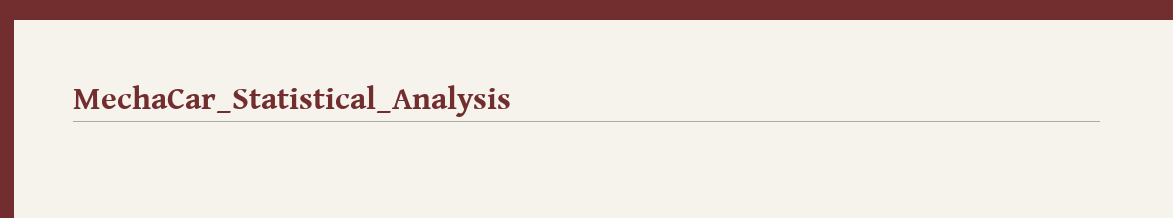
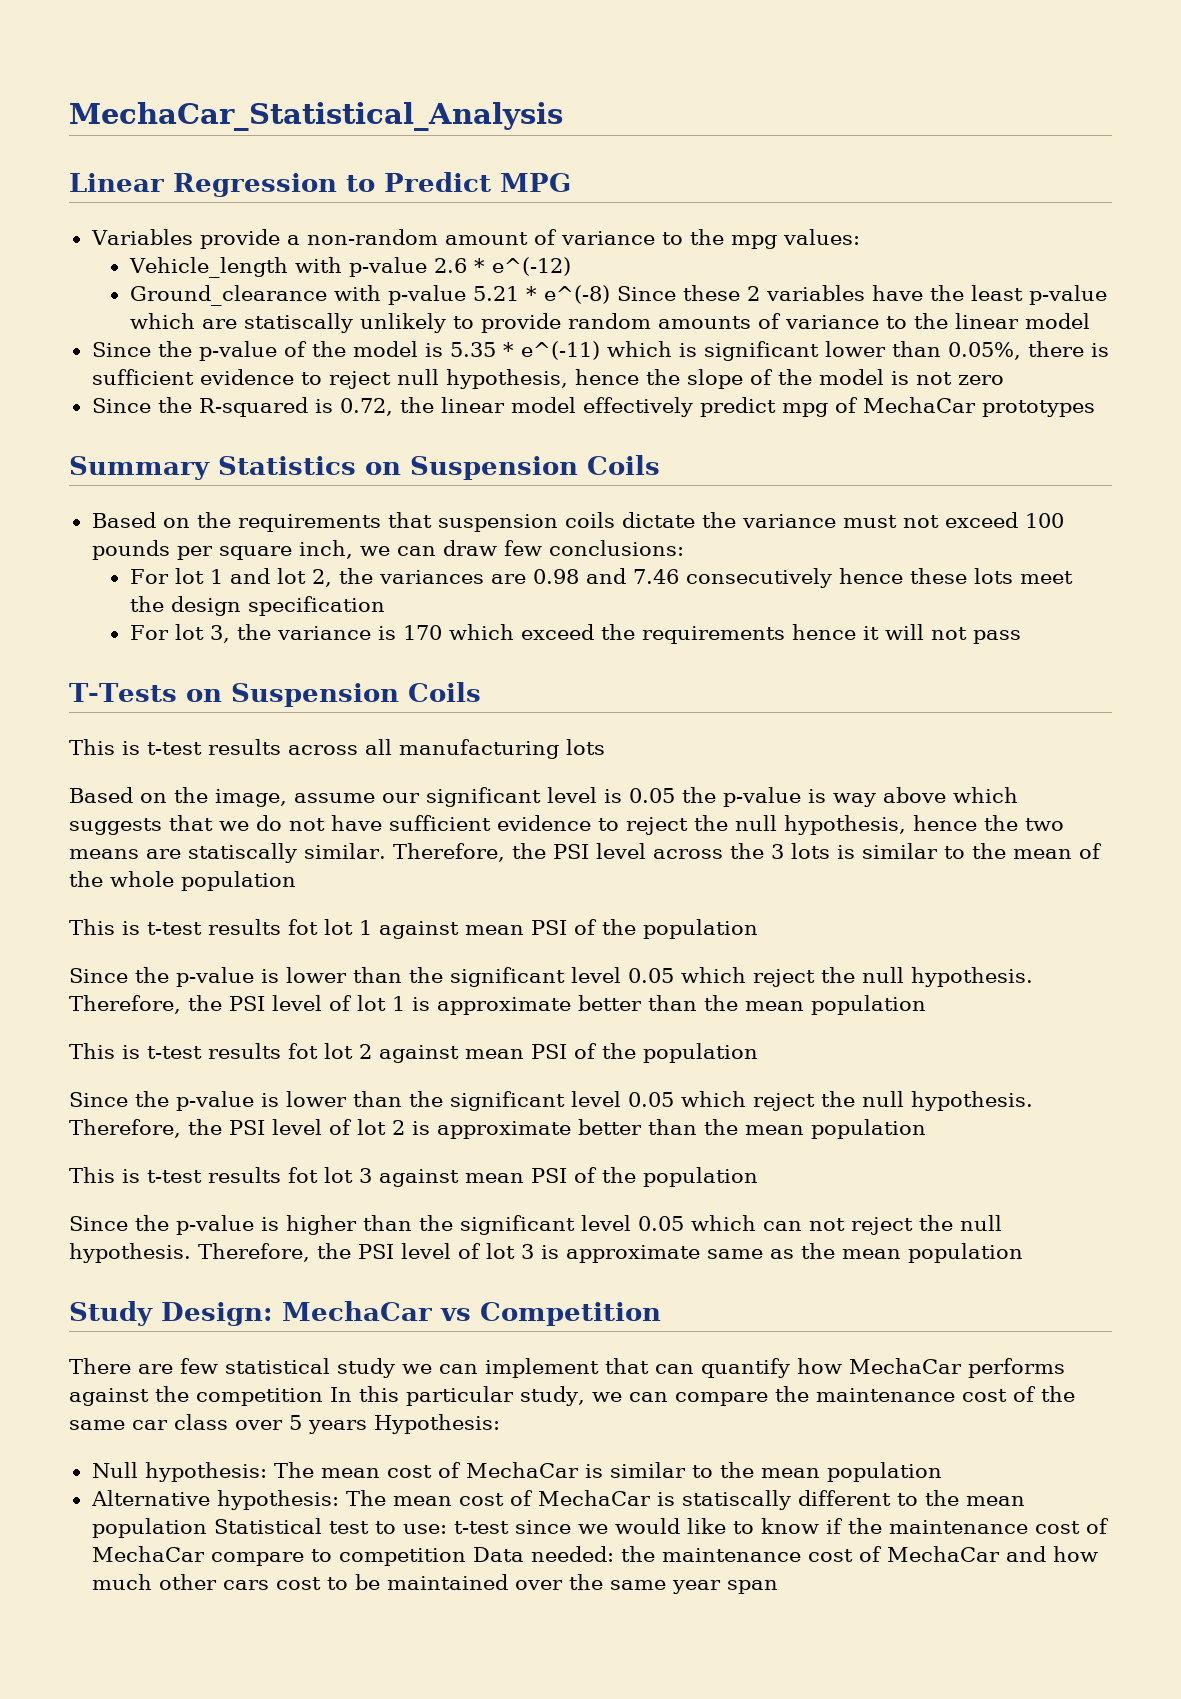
+ Linear Regression to Predict MPG
+ Variables provide a non-random amount of variance to the mpg values:
+ Vehicle_length with p-value 2.6 * e^(-12)
+ Ground_clearance with p-value 5.21 * e^(-8) Since these 2 variables have the least p-value which are statiscally unlikely to provide random amounts of variance to the linear model
+ Since the p-value of the model is 5.35 * e^(-11) which is significant lower than 0.05%, there is sufficient evidence to reject null hypothesis, hence the slope of the model is not zero
+ Since the R-squared is 0.72, the linear model effectively predict mpg of MechaCar prototypes
+ Summary Statistics on Suspension Coils
+ Based on the requirements that suspension coils dictate the variance must not exceed 100 pounds per square inch, we can draw few conclusions:
+ For lot 1 and lot 2, the variances are 0.98 and 7.46 consecutively hence these lots meet the design specification
+ For lot 3, the variance is 170 which exceed the requirements hence it will not pass
+ T-Tests on Suspension Coils
+ This is t-test results across all manufacturing lots
+ Based on the image, assume our significant level is 0.05 the p-value is way above which suggests that we do not have sufficient evidence to reject the null hypothesis, hence the two means are statiscally similar. Therefore, the PSI level across the 3 lots is similar to the mean of the whole population
+ This is t-test results fot lot 1 against mean PSI of the population
+ Since the p-value is lower than the significant level 0.05 which reject the null hypothesis. Therefore, the PSI level of lot 1 is approximate better than the mean population
+ This is t-test results fot lot 2 against mean PSI of the population
+ Since the p-value is lower than the significant level 0.05 which reject the null hypothesis. Therefore, the PSI level of lot 2 is approximate better than the mean population
+ This is t-test results fot lot 3 against mean PSI of the population
+ Since the p-value is higher than the significant level 0.05 which can not reject the null hypothesis. Therefore, the PSI level of lot 3 is approximate same as the mean population
+ Study Design: MechaCar vs Competition
+ There are few statistical study we can implement that can quantify how MechaCar performs against the competition In this particular study, we can compare the maintenance cost of the same car class over 5 years Hypothesis:
+ Null hypothesis: The mean cost of MechaCar is similar to the mean population
+ Alternative hypothesis: The mean cost of MechaCar is statiscally different to the mean population Statistical test to use: t-test since we would like to know if the maintenance cost of MechaCar compare to competition Data needed: the maintenance cost of MechaCar and how much other cars cost to be maintained over the same year span

